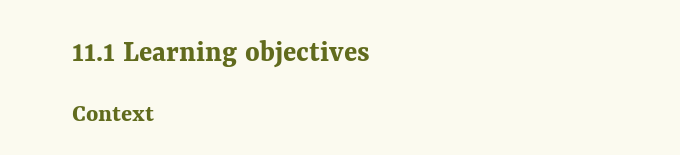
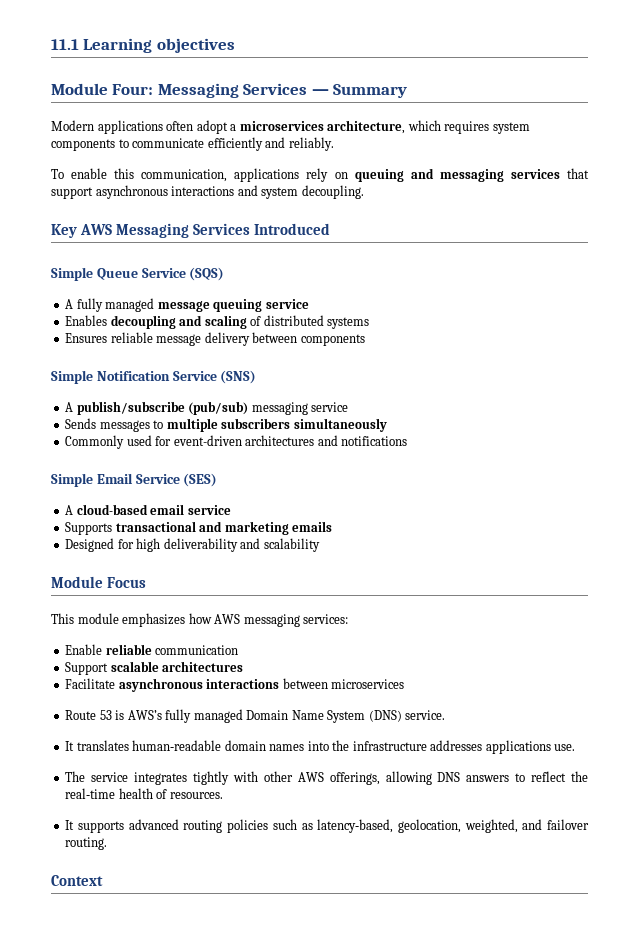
+ Module Four: Messaging Services — Summary
+ Modern applications often adopt a microservices architecture, which requires system components to communicate efficiently and reliably.
+ To enable this communication, applications rely on queuing and messaging services that support asynchronous interactions and system decoupling.
+ Key AWS Messaging Services Introduced
+ Simple Queue Service (SQS)
+ A fully managed message queuing service
+ Enables decoupling and scaling of distributed systems
+ Ensures reliable message delivery between components
+ Simple Notification Service (SNS)
+ A publish/subscribe (pub/sub) messaging service
+ Sends messages to multiple subscribers simultaneously
+ Commonly used for event-driven architectures and notifications
+ Simple Email Service (SES)
+ A cloud-based email service
+ Supports transactional and marketing emails
+ Designed for high deliverability and scalability
+ Module Focus
+ This module emphasizes how AWS messaging services:
+ Enable reliable communication
+ Support scalable architectures
+ Facilitate asynchronous interactions between microservices
+ Route 53 is AWS’s fully managed Domain Name System (DNS) service.
+ It translates human‑readable domain names into the infrastructure addresses applications use.
+ The service integrates tightly with other AWS offerings, allowing DNS answers to reflect the real‑time health of resources.
+ It supports advanced routing policies such as latency‑based, geolocation, weighted, and failover routing.

